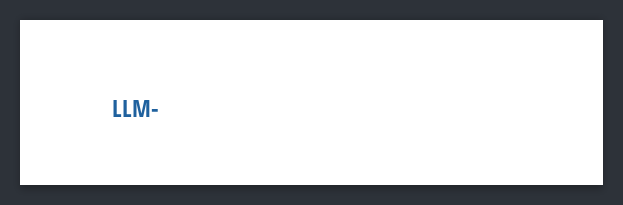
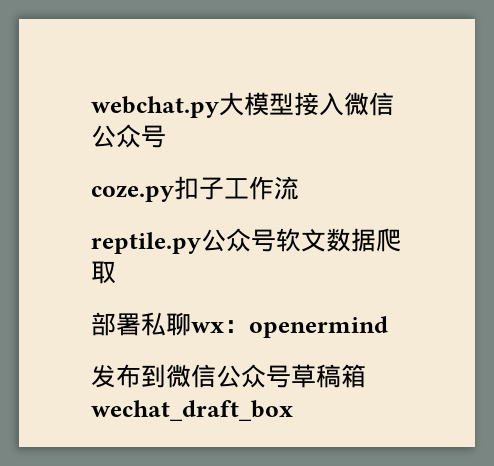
- LLM-
+ webchat.py大模型接入微信公众号
+ coze.py扣子工作流
+ reptile.py公众号软文数据爬取
+ 部署私聊wx：openermind
+ 发布到微信公众号草稿箱wechat_draft_box

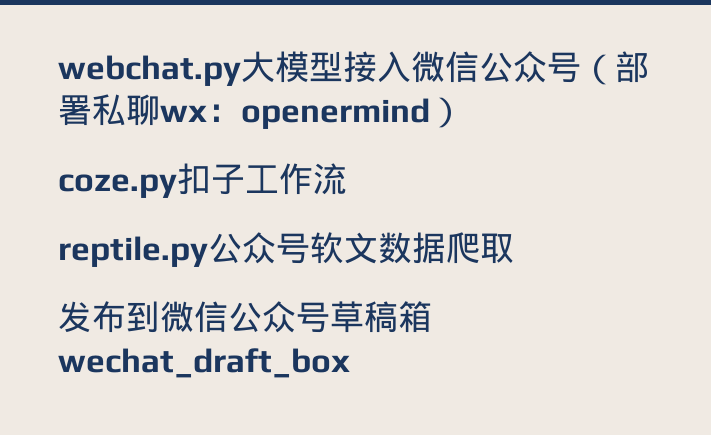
- webchat.py大模型接入微信公众号
+ webchat.py大模型接入微信公众号（部署私聊wx：openermind）
- 部署私聊wx：openermind

